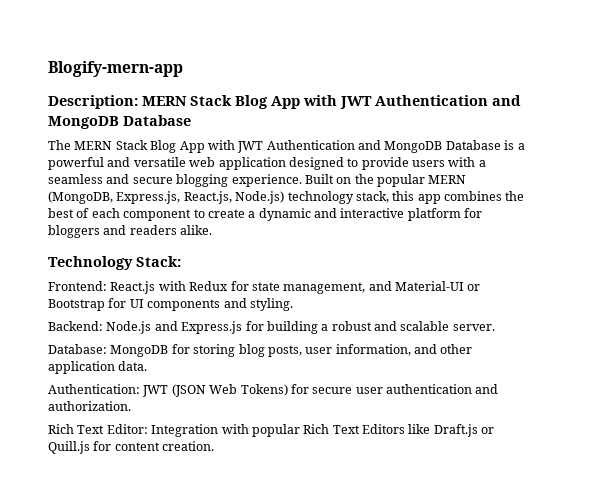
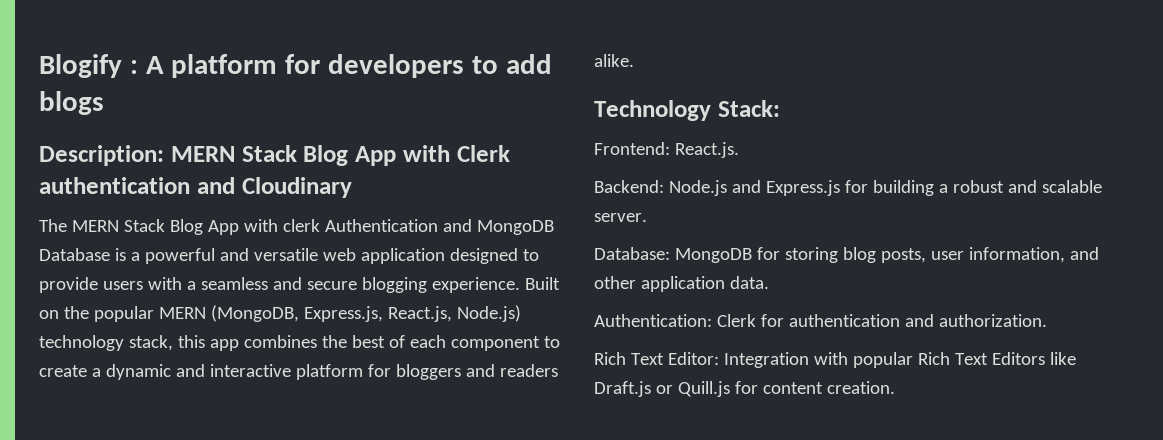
- Blogify-mern-app
+ Blogify : A platform for developers to add blogs
- Description: MERN Stack Blog App with JWT Authentication and MongoDB Database
+ Description: MERN Stack Blog App with Clerk authentication and Cloudinary
- The MERN Stack Blog App with JWT Authentication and MongoDB Database is a powerful and versatile web application designed to provide users with a seamless and secure blogging experience.
+ The MERN Stack Blog App with clerk Authentication and MongoDB Database is a powerful and versatile web application designed to provide users with a seamless and secure blogging experience.
- Frontend: React.js with Redux for state management, and Material-UI or Bootstrap for UI components and styling.
+ Frontend: React.js.
- Authentication: JWT (JSON Web Tokens) for secure user authentication and authorization.
+ Authentication: Clerk for authentication and authorization.

